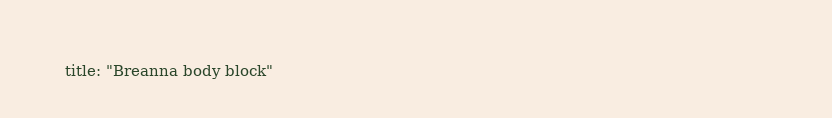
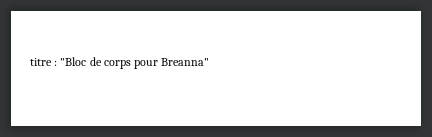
- title: "Breanna body block"
+ titre : "Bloc de corps pour Breanna"

